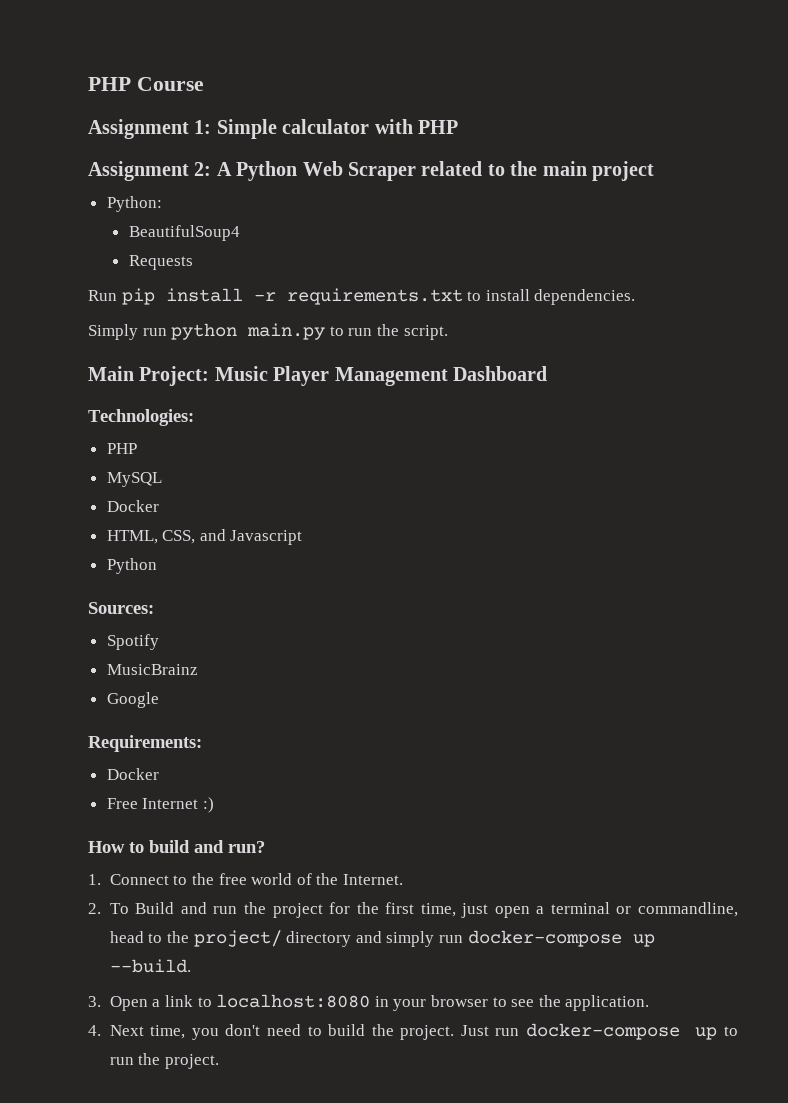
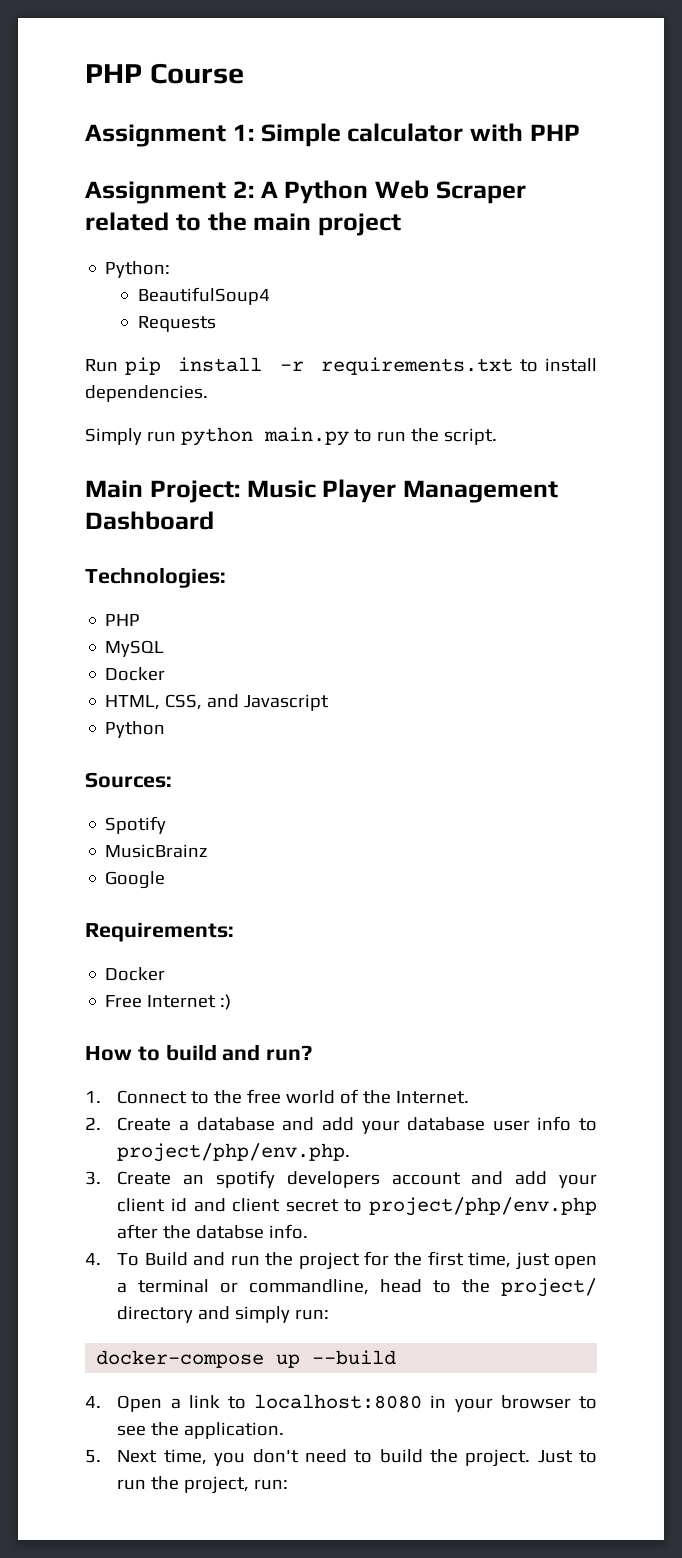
- 2. To Build and run the project for the first time, just open a terminal or commandline, head to the project/ directory and simply run docker-compose up --build.
- 3. Open a link to localhost:8080 in your browser to see the application.
+ 2. Create a database and add your database user info to project/php/env.php.
+ 3. Create an spotify developers account and add your client id and client secret to project/php/env.php after the databse info.
+ 4. To Build and run the project for the first time, just open a terminal or commandline, head to the project/ directory and simply run:
+ docker-compose up --build
+ 4. Open a link to localhost:8080 in your browser to see the application.
- 4. Next time, you don't need to build the project.
+ 5. Next time, you don't need to build the project.
- Just run docker-compose up to run the project.
+ Just to run the project, run:

